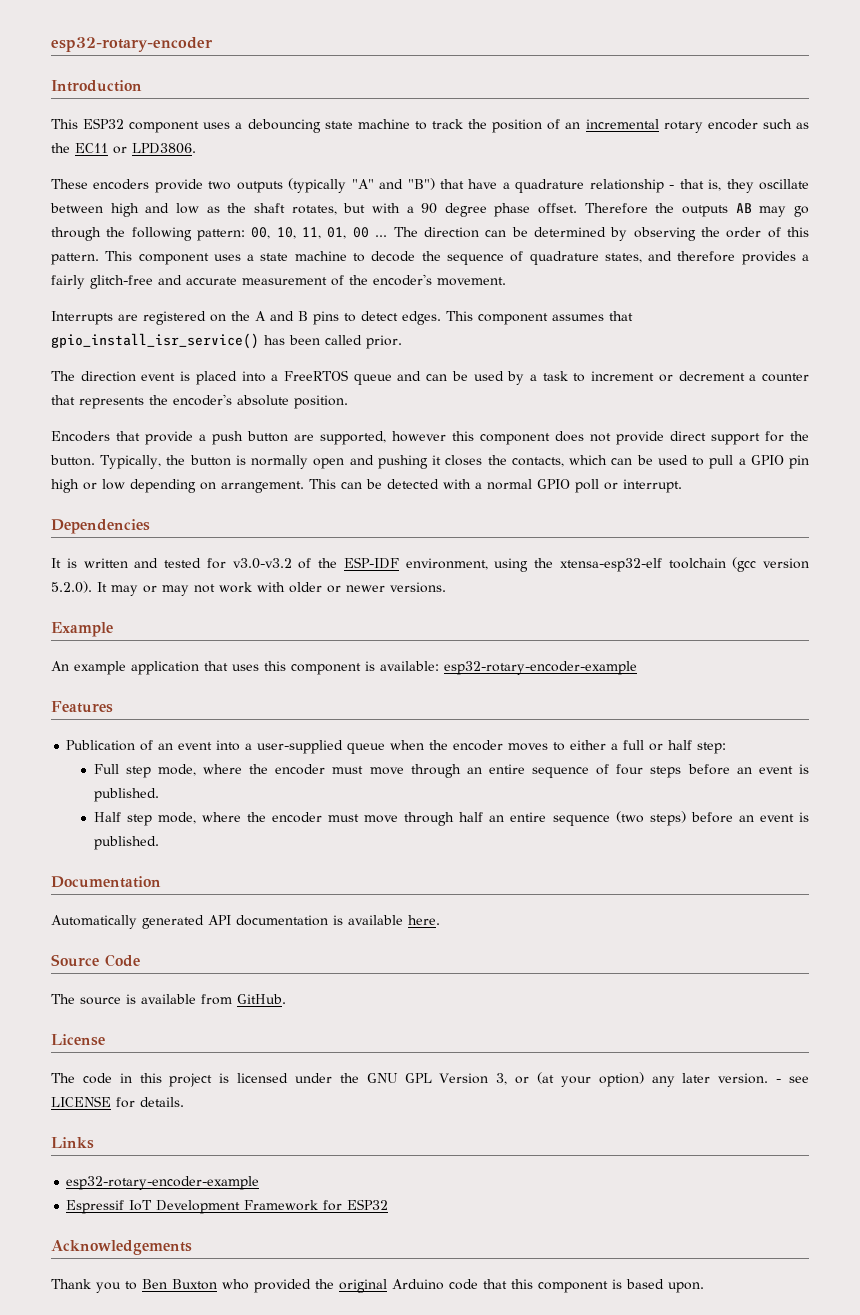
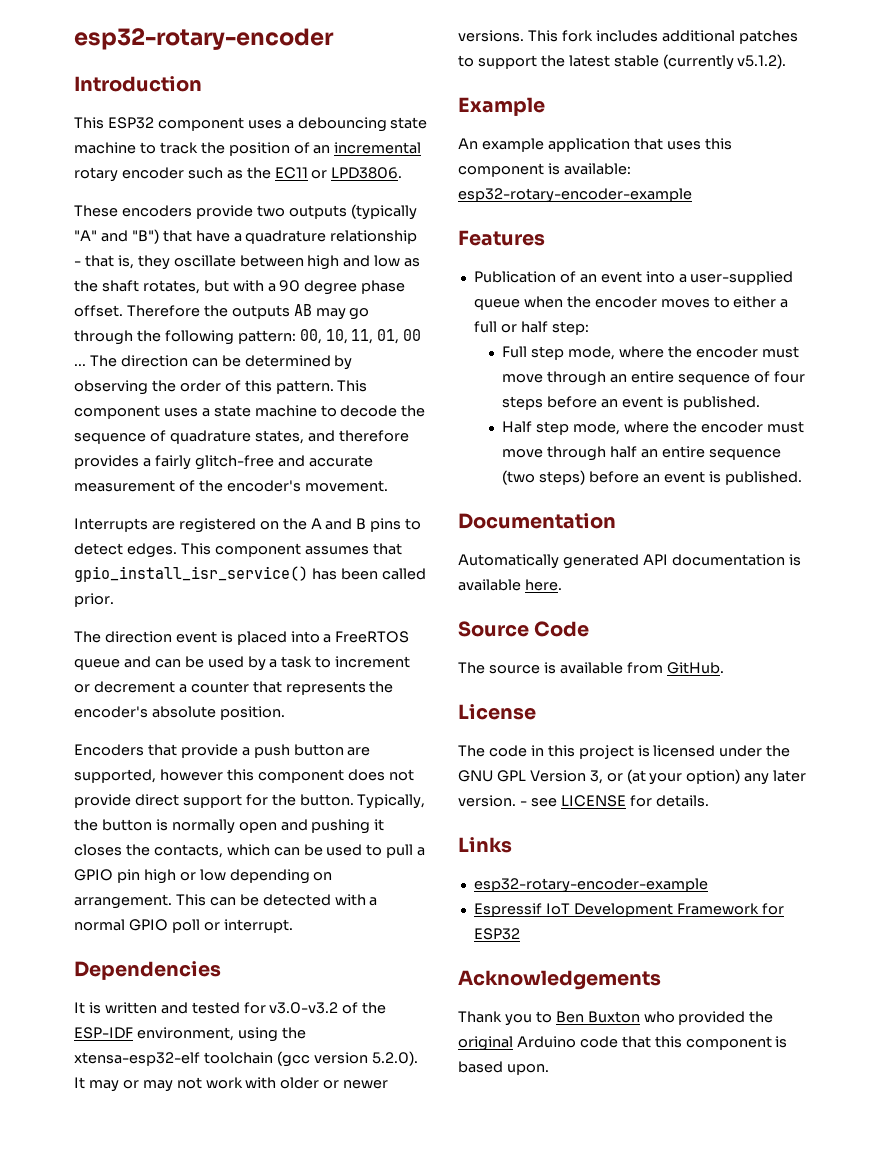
+ This fork includes additional patches to support the latest stable (currently v5.1.2).

